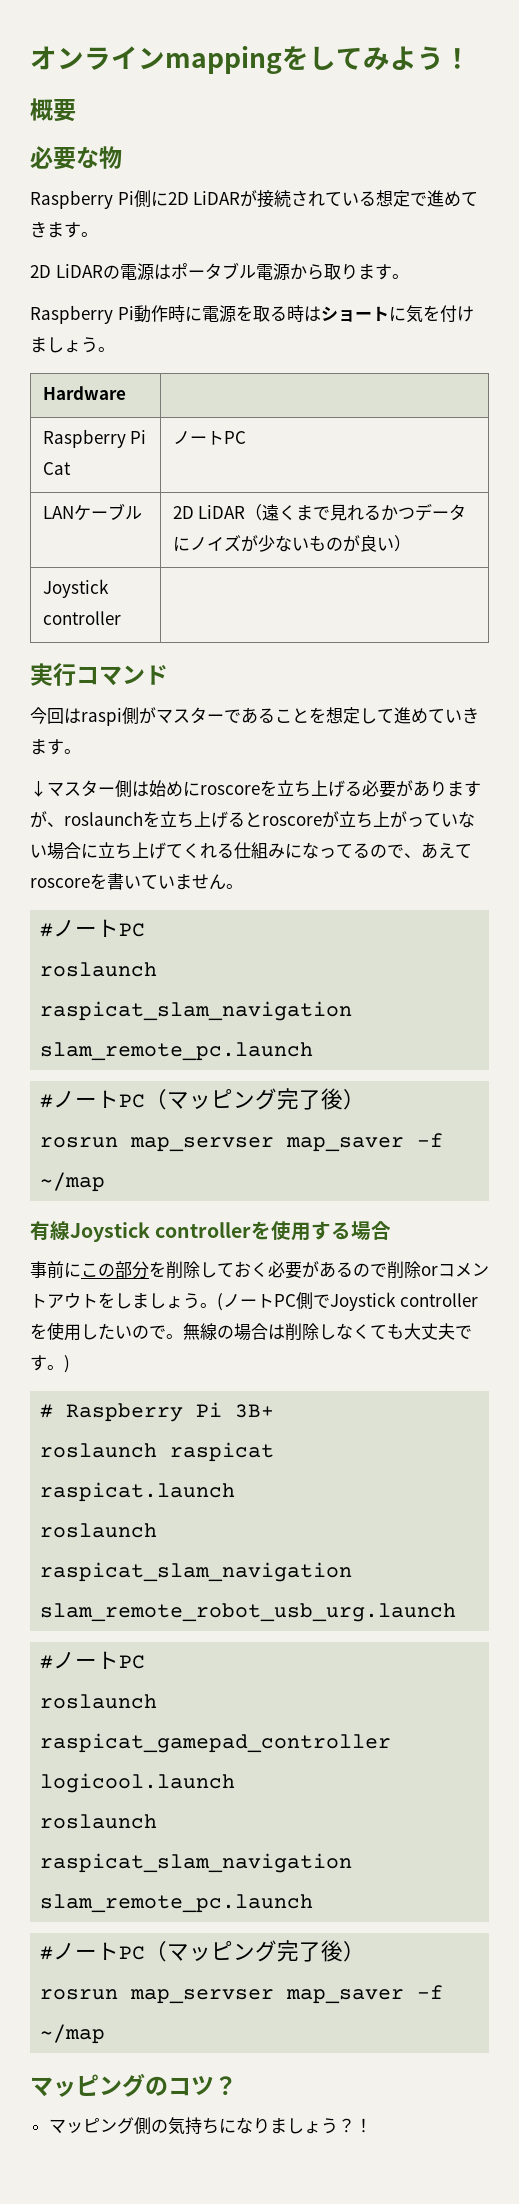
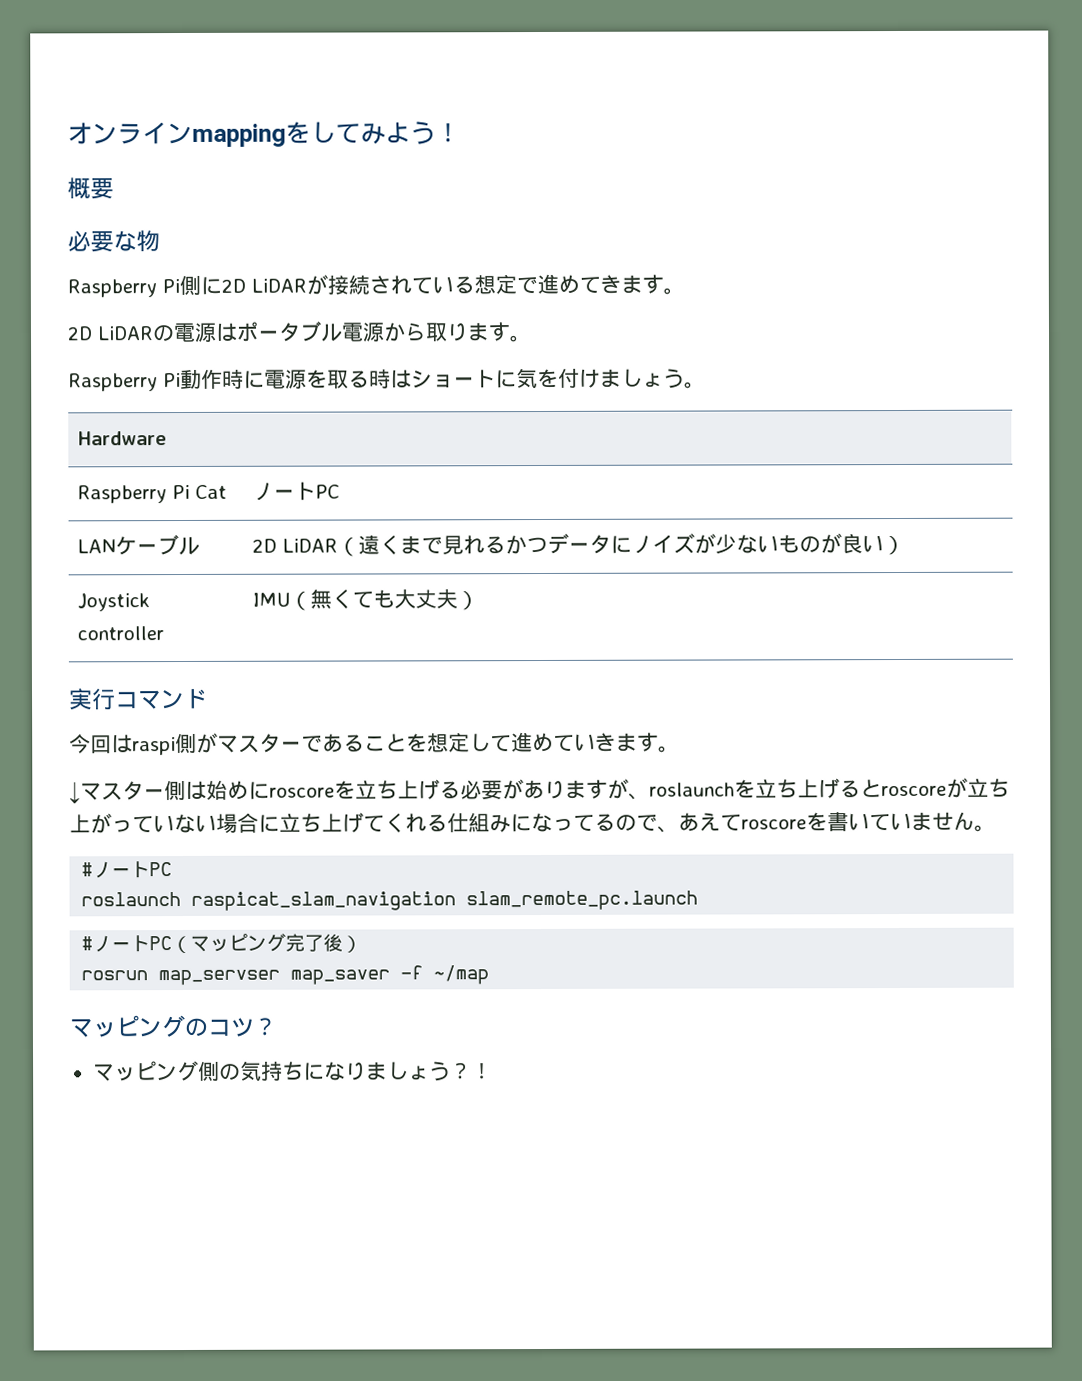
- Joystick controller |
+ Joystick controller | IMU（無くても大丈夫）
- 有線Joystick controllerを使用する場合
- 事前にこの部分を削除しておく必要があるので削除orコメントアウトをしましょう。(ノートPC側でJoystick controllerを使用したいので。無線の場合は削除しなくても大丈夫です。)
- # Raspberry Pi 3B+
- roslaunch raspicat raspicat.launch
- roslaunch raspicat_slam_navigation slam_remote_robot_usb_urg.launch
- #ノートPC
- roslaunch raspicat_gamepad_controller logicool.launch
- roslaunch raspicat_slam_navigation slam_remote_pc.launch
- #ノートPC（マッピング完了後）
- rosrun map_servser map_saver -f ~/map

